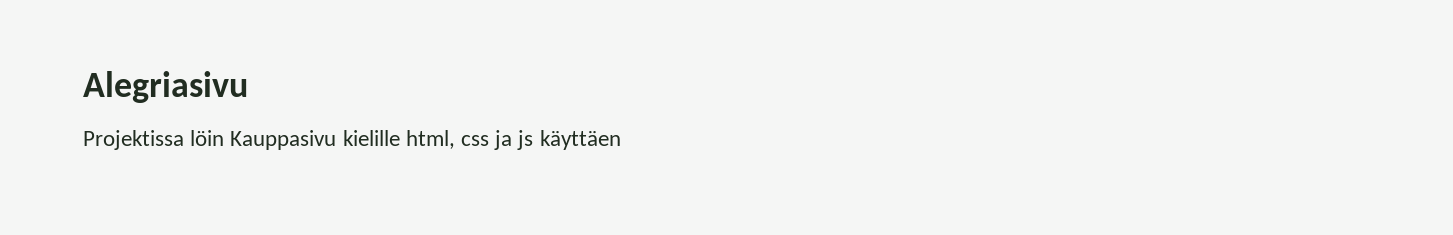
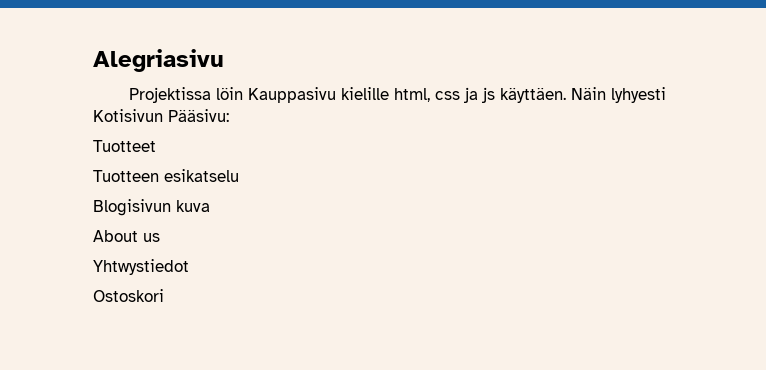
- Projektissa löin Kauppasivu kielille html, css ja js käyttäen
+ Projektissa löin Kauppasivu kielille html, css ja js käyttäen. Näin lyhyesti Kotisivun Pääsivu:
+ Tuotteet
+ Tuotteen esikatselu
+ Blogisivun kuva
+ About us
+ Yhtwystiedot
+ Ostoskori

